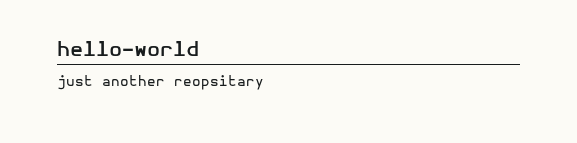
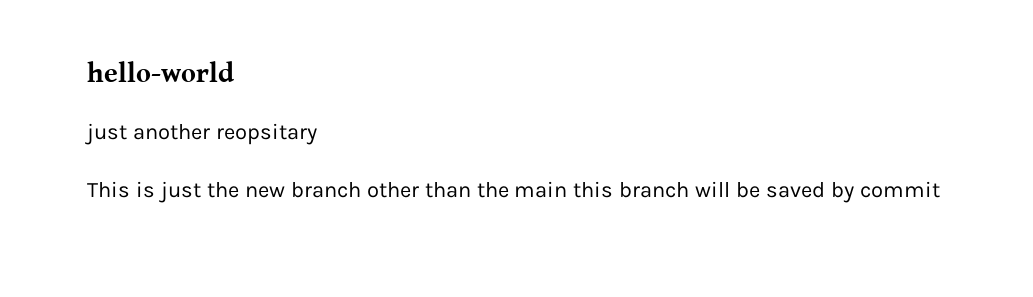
+ This is just the new branch other than the main this branch will be saved by commit

